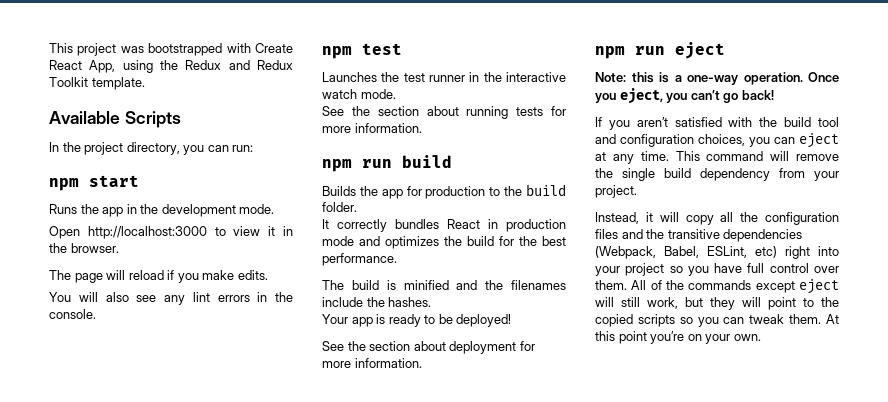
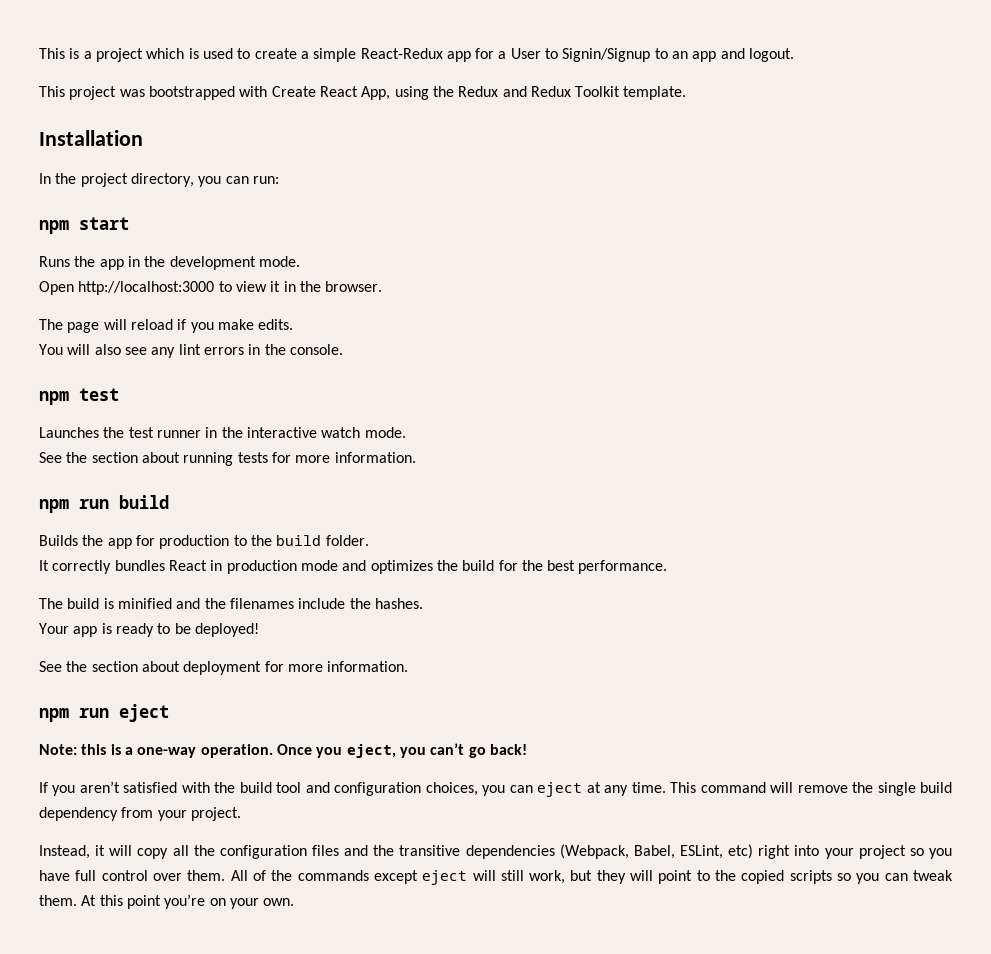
+ This is a project which is used to create a simple React-Redux app for a User to Signin/Signup to an app and logout.
- Available Scripts
+ Installation

